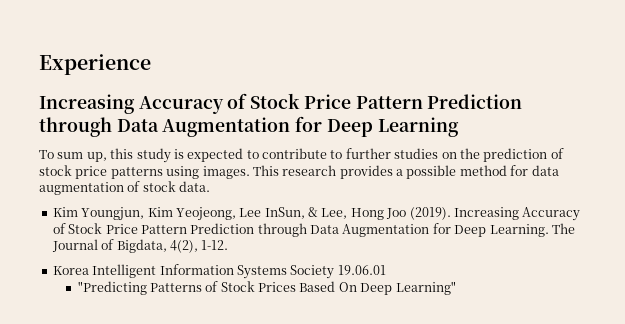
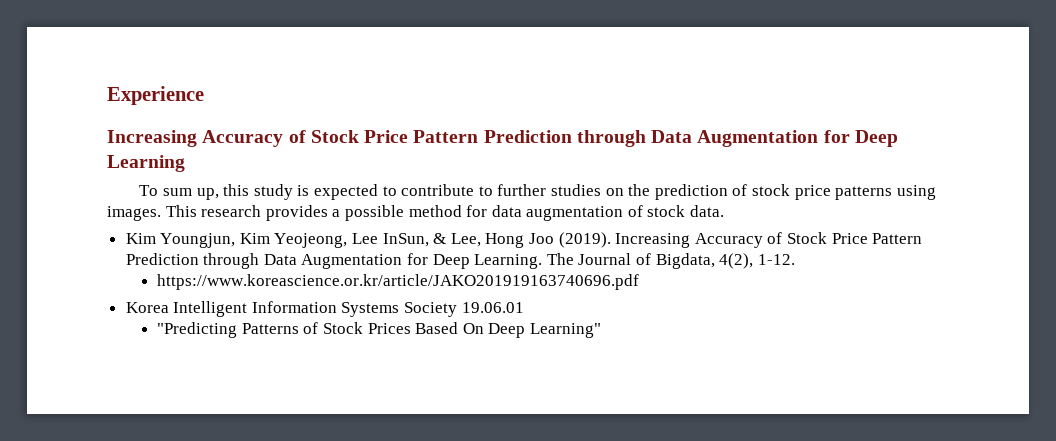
+ https://www.koreascience.or.kr/article/JAKO201919163740696.pdf

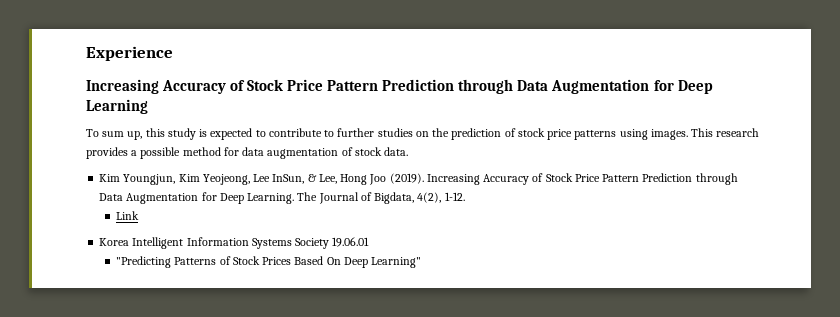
- https://www.koreascience.or.kr/article/JAKO201919163740696.pdf
+ Link

